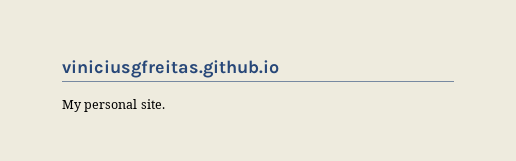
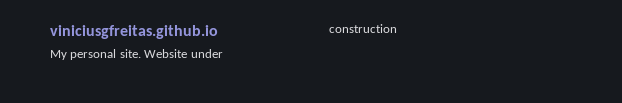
+ Website under construction

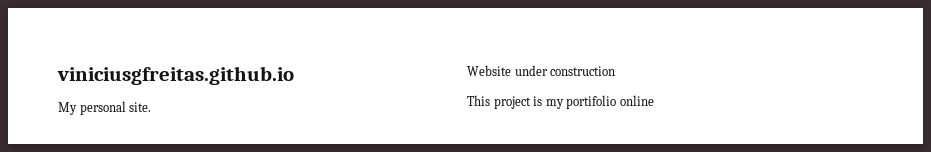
- My personal site. Website under construction
+ My personal site.
+ Website under construction
+ This project is my portifolio online

